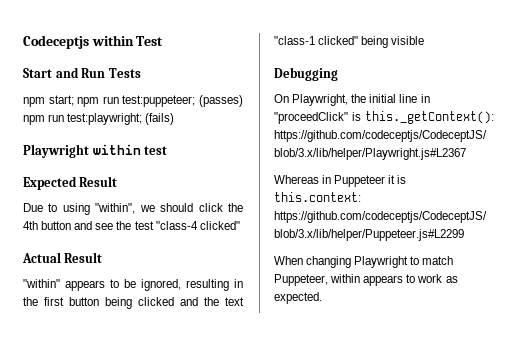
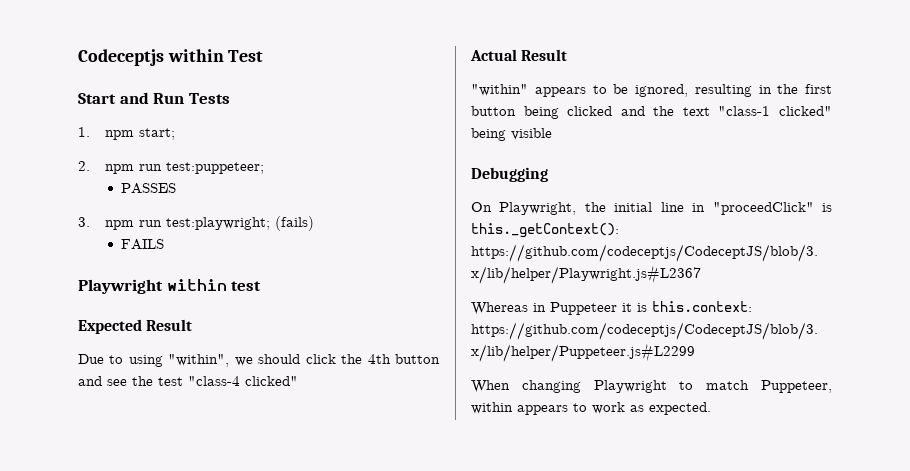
- npm start; npm run test:puppeteer; (passes) npm run test:playwright; (fails)
+ 1. npm start;
+ 2. npm run test:puppeteer;
+ PASSES
+ 3. npm run test:playwright; (fails)
+ FAILS

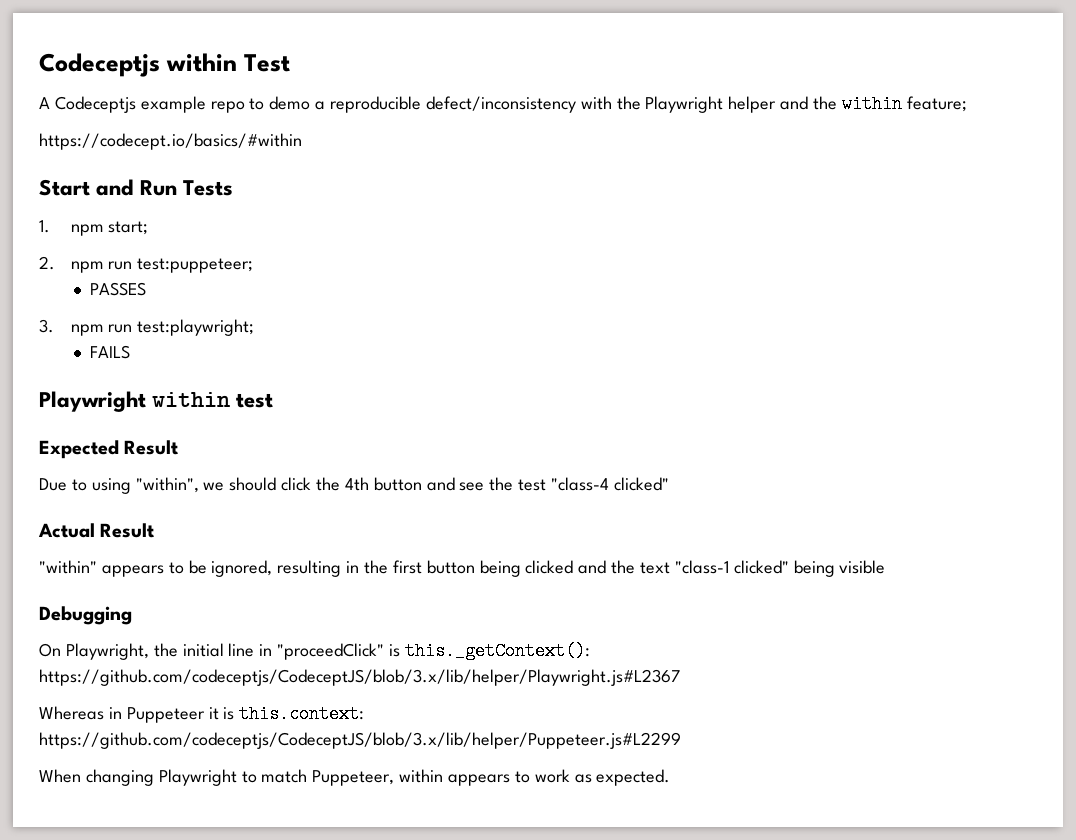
+ A Codeceptjs example repo to demo a reproducible defect/inconsistency with the Playwright helper and the within feature;
+ https://codecept.io/basics/#within
- 3. npm run test:playwright; (fails)
+ 3. npm run test:playwright;

